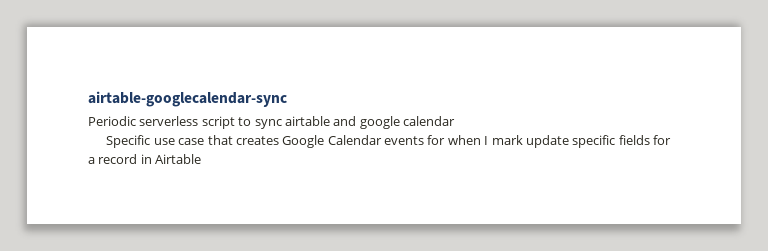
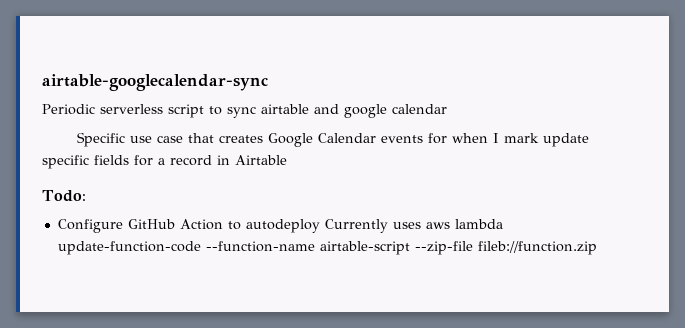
+ Todo:
+ Configure GitHub Action to autodeploy Currently uses aws lambda update-function-code --function-name airtable-script --zip-file fileb://function.zip

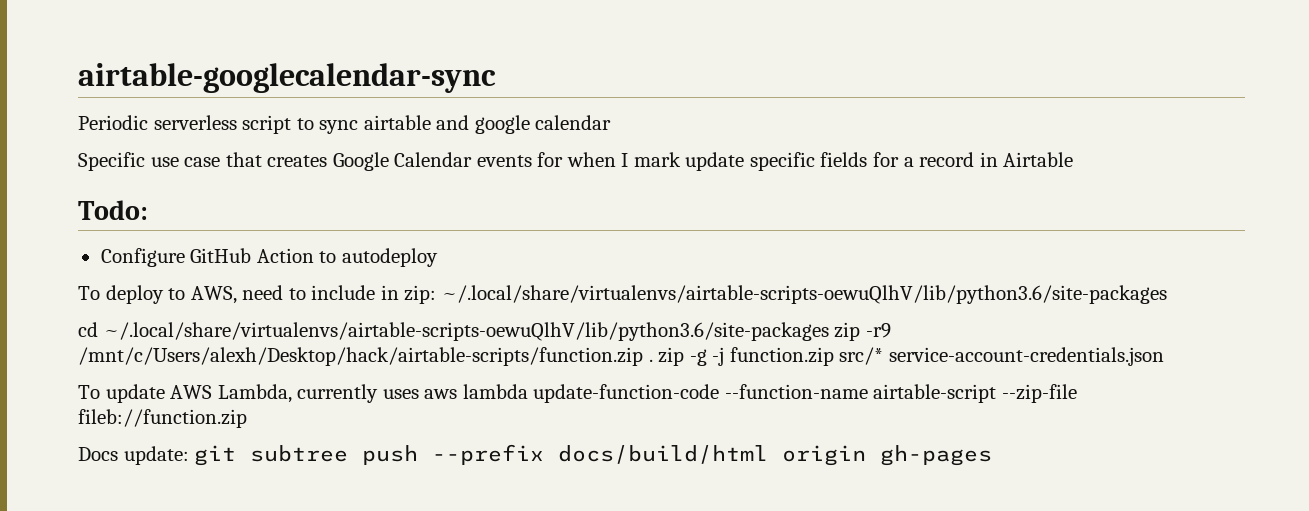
- Configure GitHub Action to autodeploy Currently uses aws lambda update-function-code --function-name airtable-script --zip-file fileb://function.zip
+ Configure GitHub Action to autodeploy
+ To deploy to AWS, need to include in zip: ~/.local/share/virtualenvs/airtable-scripts-oewuQlhV/lib/python3.6/site-packages
+ cd ~/.local/share/virtualenvs/airtable-scripts-oewuQlhV/lib/python3.6/site-packages zip -r9 /mnt/c/Users/alexh/Desktop/hack/airtable-scripts/function.zip . zip -g -j function.zip src/* service-account-credentials.json
+ To update AWS Lambda, currently uses aws lambda update-function-code --function-name airtable-script --zip-file fileb://function.zip
+ Docs update: git subtree push --prefix docs/build/html origin gh-pages

